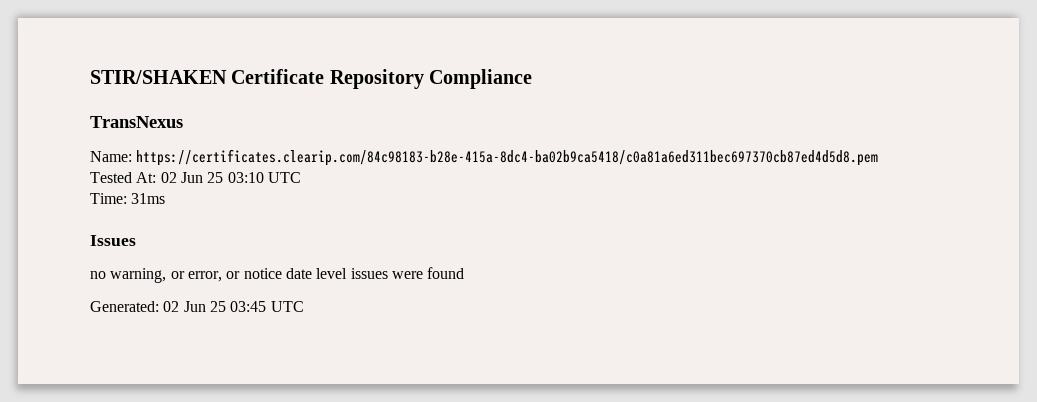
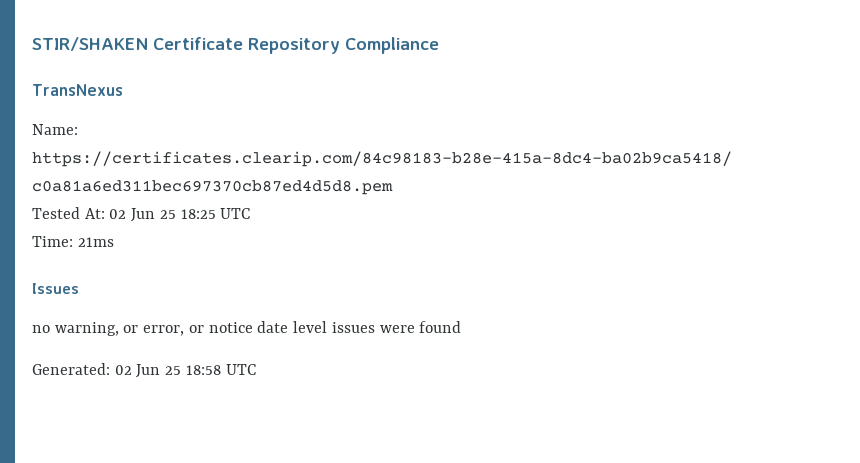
- Tested At: 02 Jun 25 03:10 UTC
+ Tested At: 02 Jun 25 18:25 UTC
- Time: 31ms
+ Time: 21ms
- Generated: 02 Jun 25 03:45 UTC
+ Generated: 02 Jun 25 18:58 UTC

